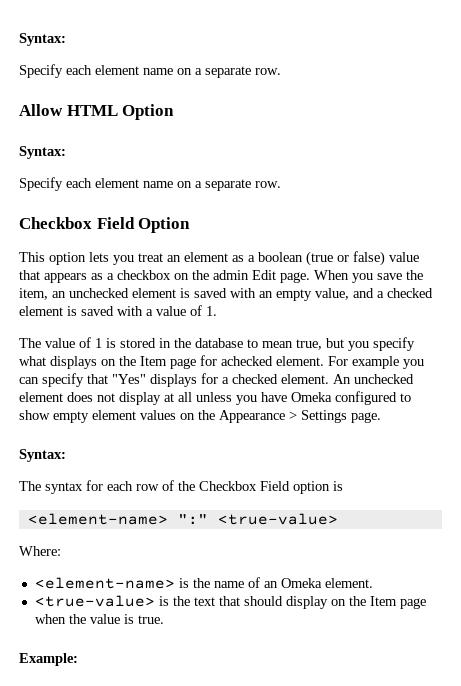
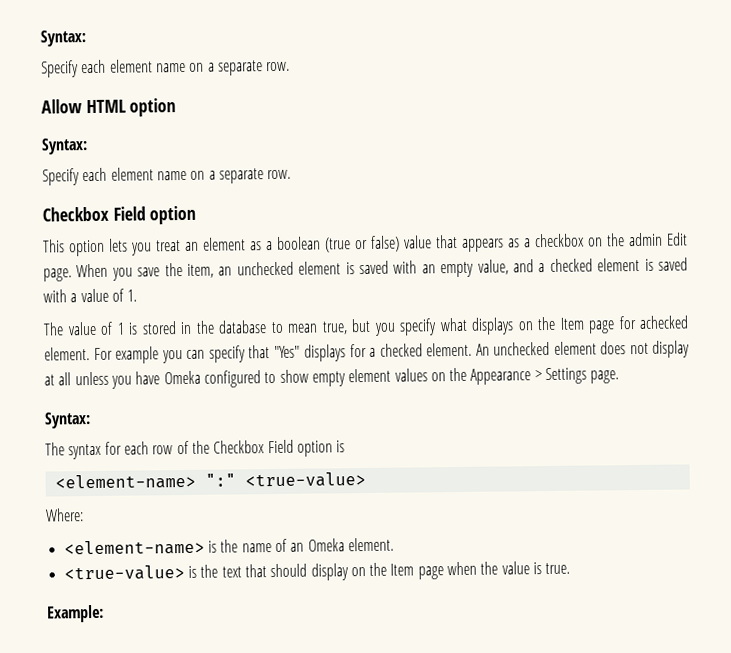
- Allow HTML Option
+ Allow HTML option
  Syntax:
  Specify each element name on a separate row.
- Checkbox Field Option
+ Checkbox Field option

